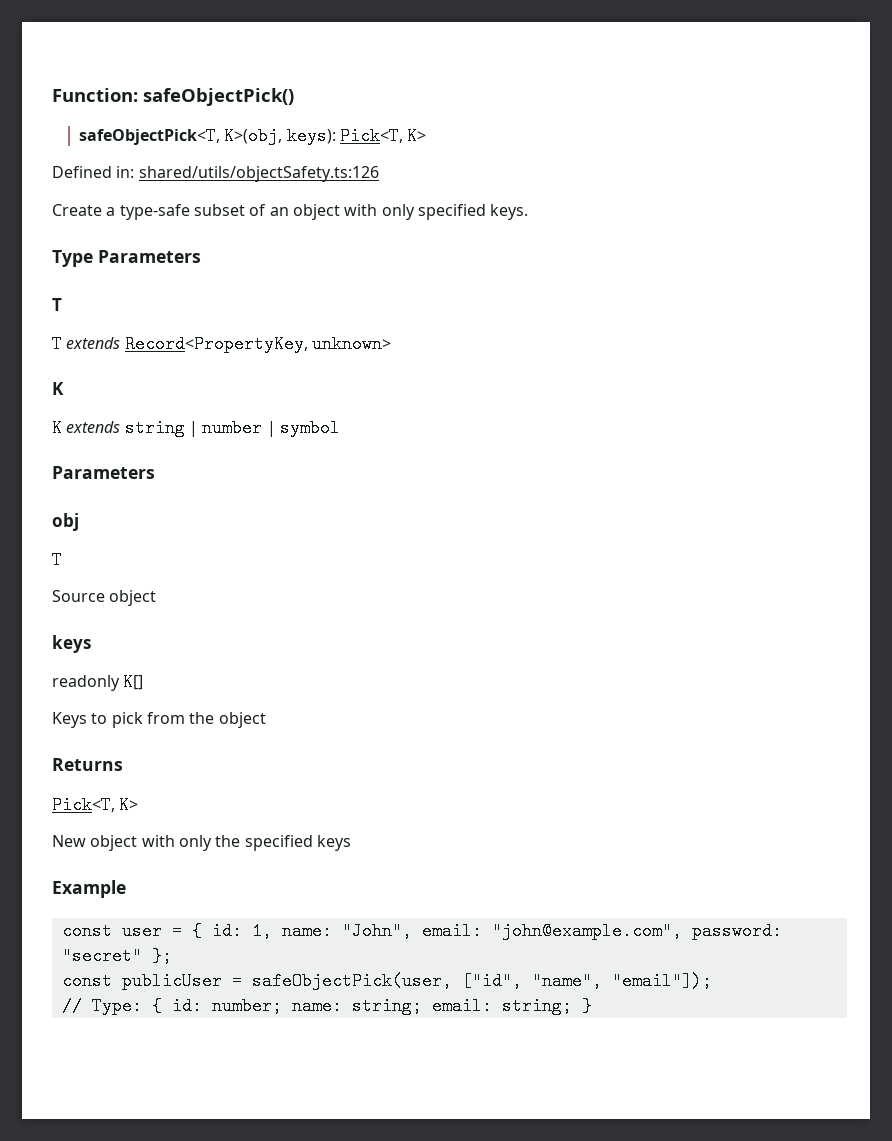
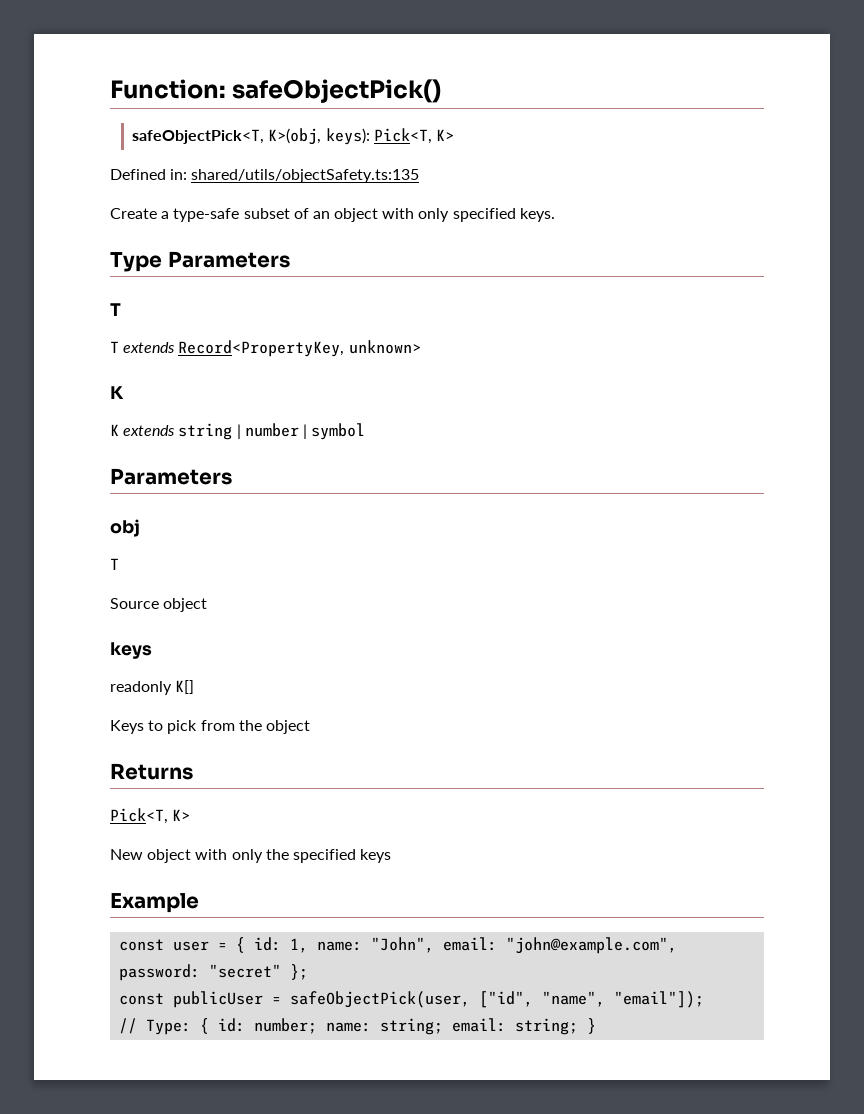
- Defined in: shared/utils/objectSafety.ts:126
+ Defined in: shared/utils/objectSafety.ts:135

